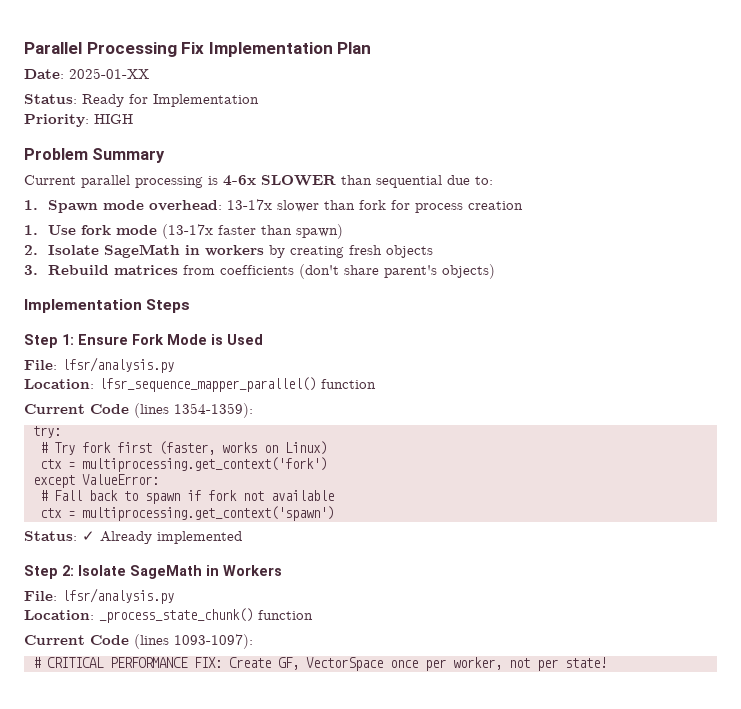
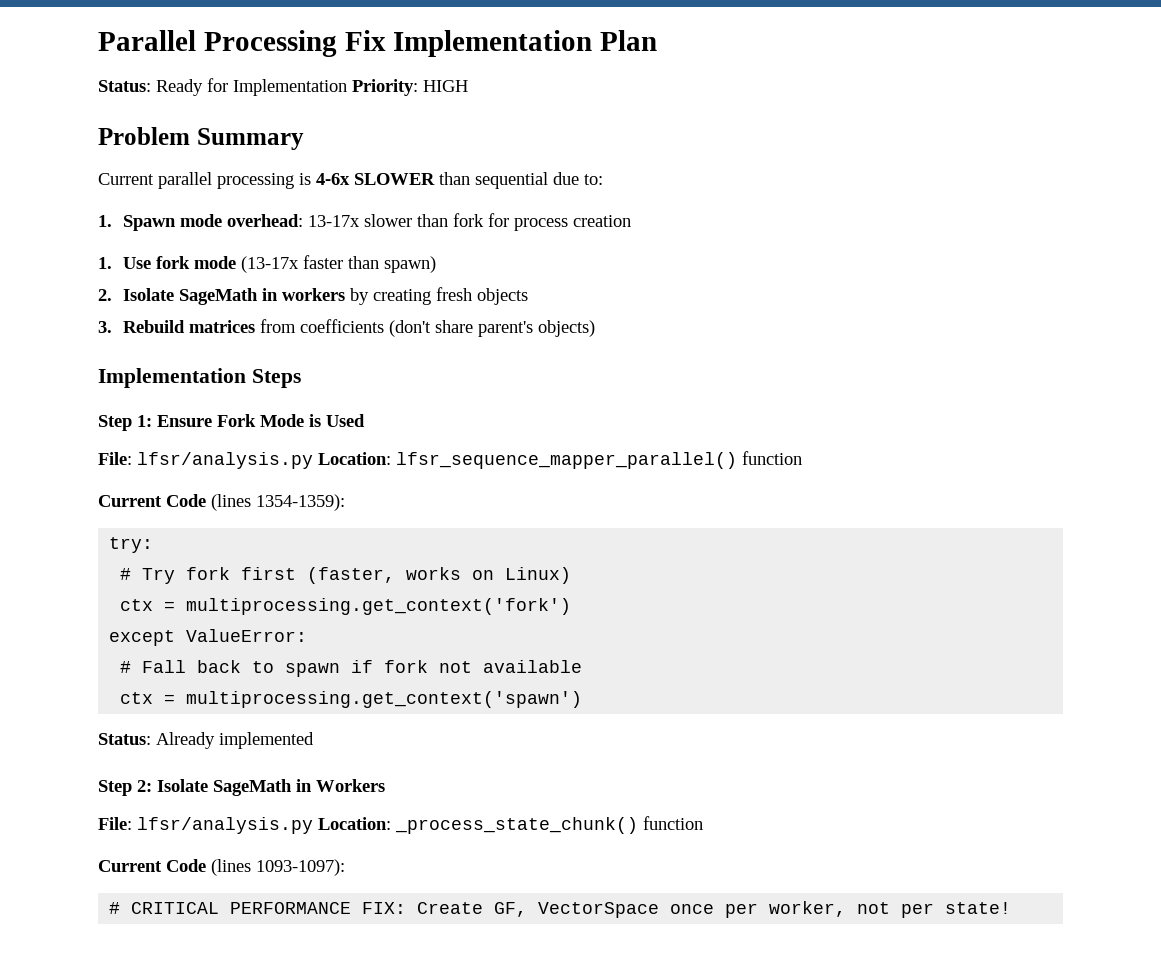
- Date: 2025-01-XX
- Status: Ready for Implementation
- Priority: HIGH
+ Status: Ready for Implementation Priority: HIGH
  Step 1: Ensure Fork Mode is Used
- File: lfsr/analysis.py
- Location: lfsr_sequence_mapper_parallel() function
+ File: lfsr/analysis.py Location: lfsr_sequence_mapper_parallel() function
- Status: ✓ Already implemented
+ Status: Already implemented
  Step 2: Isolate SageMath in Workers
- File: lfsr/analysis.py
- Location: _process_state_chunk() function
+ File: lfsr/analysis.py Location: _process_state_chunk() function

